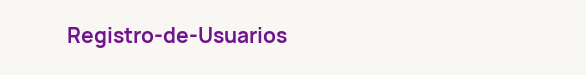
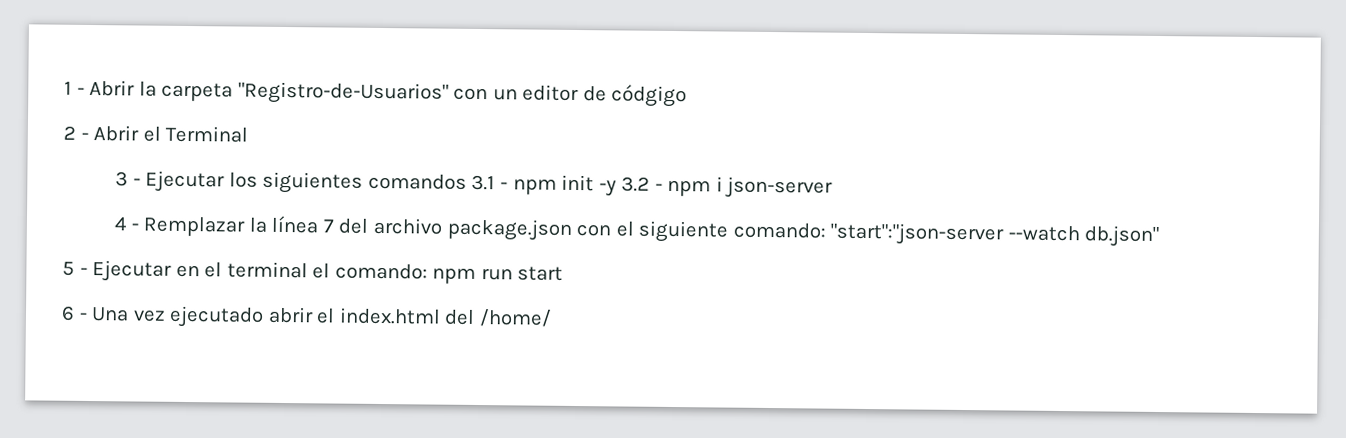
- Registro-de-Usuarios
+ 1 - Abrir la carpeta "Registro-de-Usuarios" con un editor de códgigo
+ 2 - Abrir el Terminal
+ 3 - Ejecutar los siguientes comandos 3.1 - npm init -y 3.2 - npm i json-server
+ 4 - Remplazar la línea 7 del archivo package.json con el siguiente comando: "start":"json-server --watch db.json"
+ 5 - Ejecutar en el terminal el comando: npm run start
+ 6 - Una vez ejecutado abrir el index.html del /home/

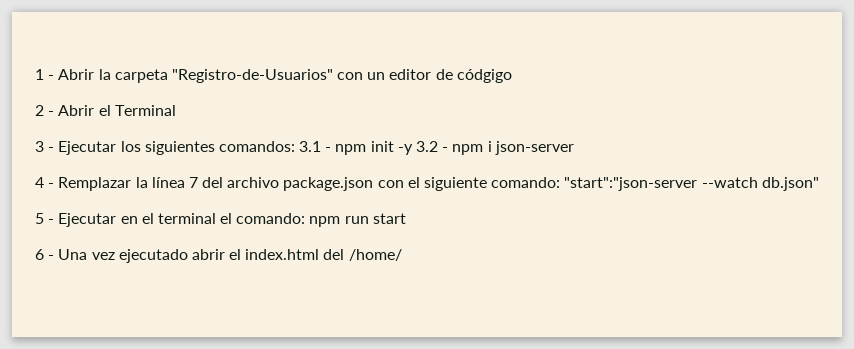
- 3 - Ejecutar los siguientes comandos 3.1 - npm init -y 3.2 - npm i json-server
+ 3 - Ejecutar los siguientes comandos: 3.1 - npm init -y 3.2 - npm i json-server

